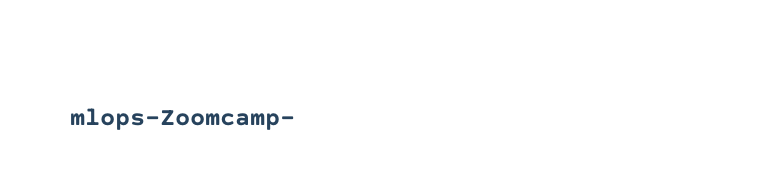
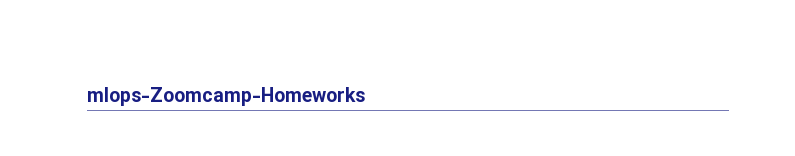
- mlops-Zoomcamp-
+ mlops-Zoomcamp-Homeworks

